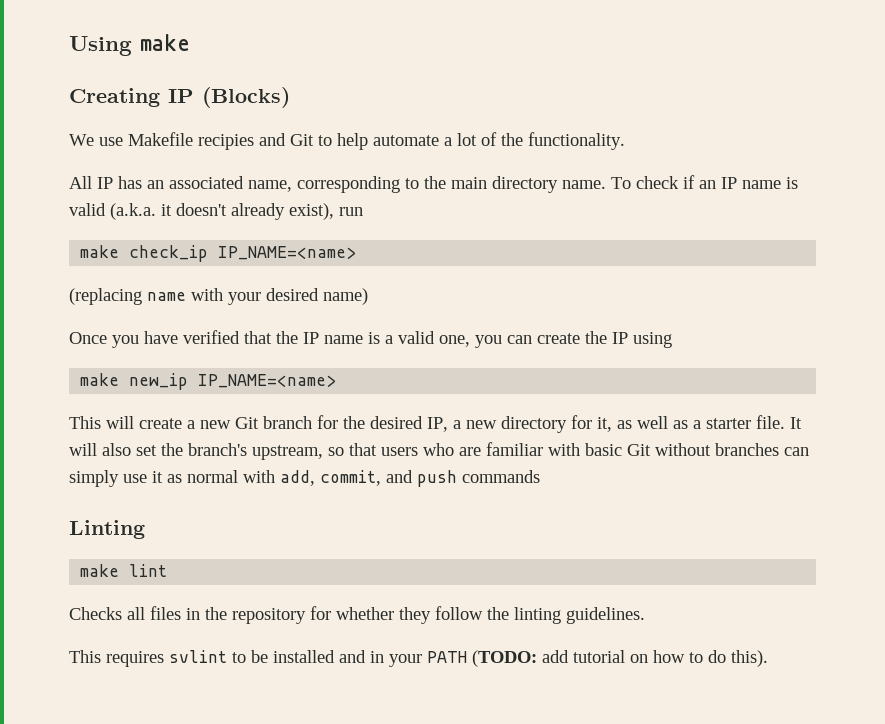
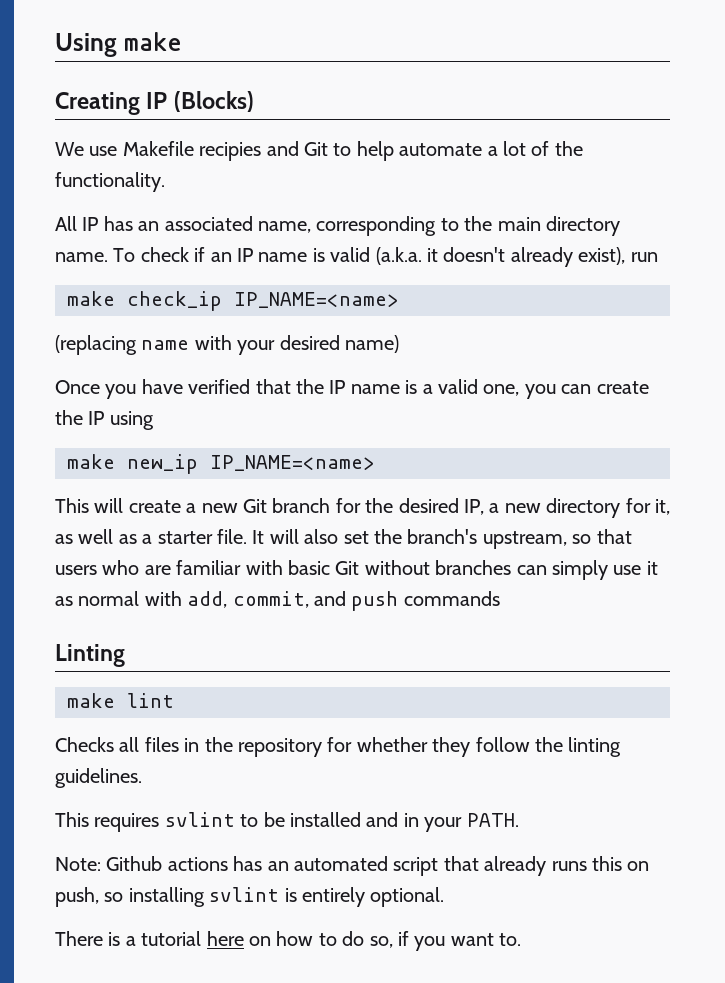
- This requires svlint to be installed and in your PATH (TODO: add tutorial on how to do this).
+ This requires svlint to be installed and in your PATH.
+ Note: Github actions has an automated script that already runs this on push, so installing svlint is entirely optional.
+ There is a tutorial here on how to do so, if you want to.

